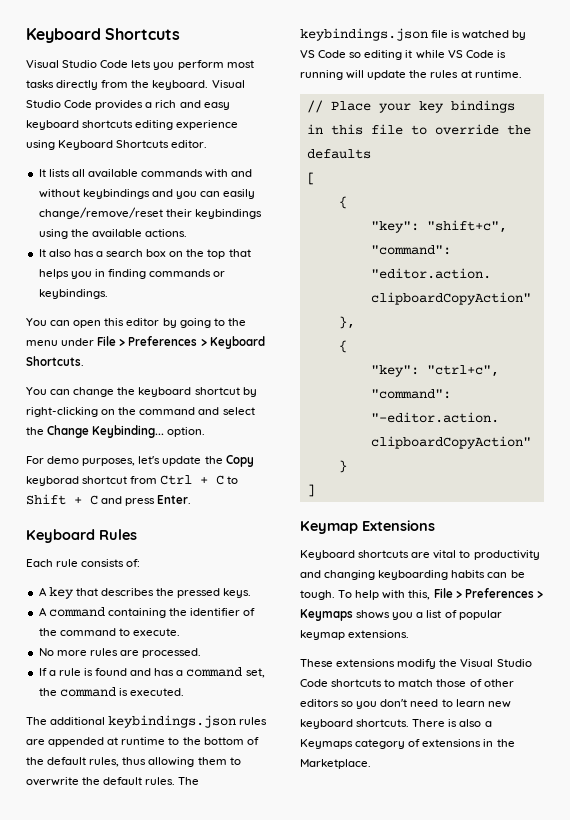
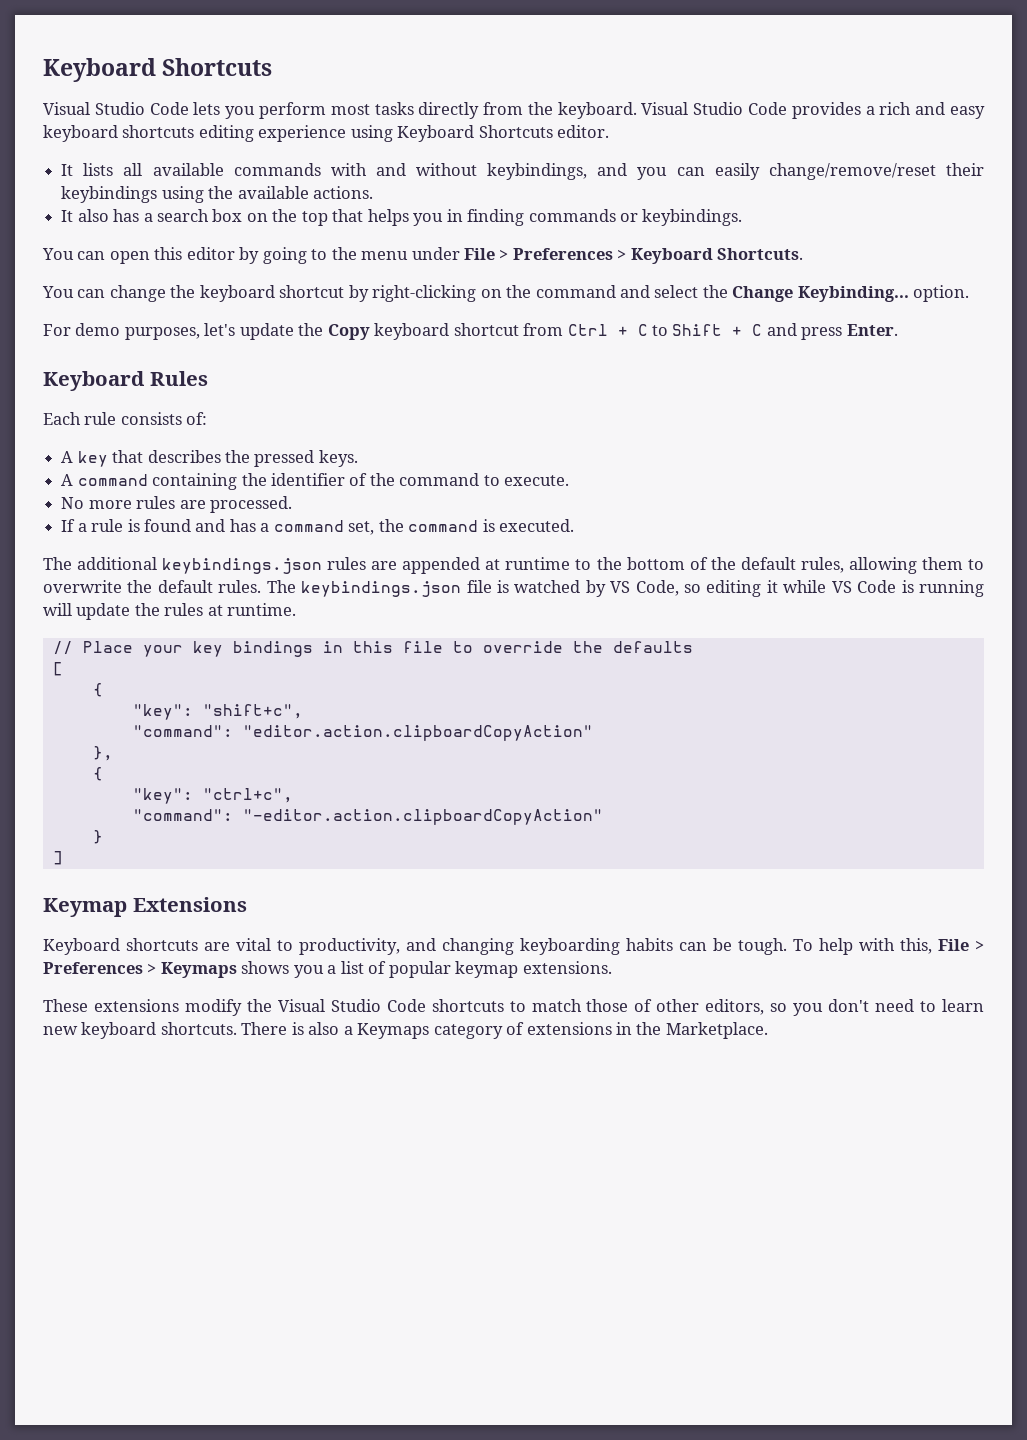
- It lists all available commands with and without keybindings and you can easily change/remove/reset their keybindings using the available actions.
+ It lists all available commands with and without keybindings, and you can easily change/remove/reset their keybindings using the available actions.
- For demo purposes, let's update the Copy keyborad shortcut from Ctrl + C to Shift + C and press Enter.
+ For demo purposes, let's update the Copy keyboard shortcut from Ctrl + C to Shift + C and press Enter.
- The additional keybindings.json rules are appended at runtime to the bottom of the default rules, thus allowing them to overwrite the default rules.
+ The additional keybindings.json rules are appended at runtime to the bottom of the default rules, allowing them to overwrite the default rules.
- The keybindings.json file is watched by VS Code so editing it while VS Code is running will update the rules at runtime.
+ The keybindings.json file is watched by VS Code, so editing it while VS Code is running will update the rules at runtime.
- Keyboard shortcuts are vital to productivity and changing keyboarding habits can be tough.
+ Keyboard shortcuts are vital to productivity, and changing keyboarding habits can be tough.
- These extensions modify the Visual Studio Code shortcuts to match those of other editors so you don't need to learn new keyboard shortcuts.
+ These extensions modify the Visual Studio Code shortcuts to match those of other editors, so you don't need to learn new keyboard shortcuts.

